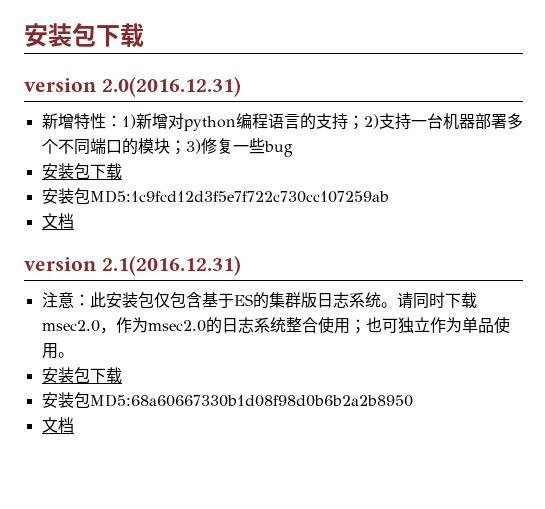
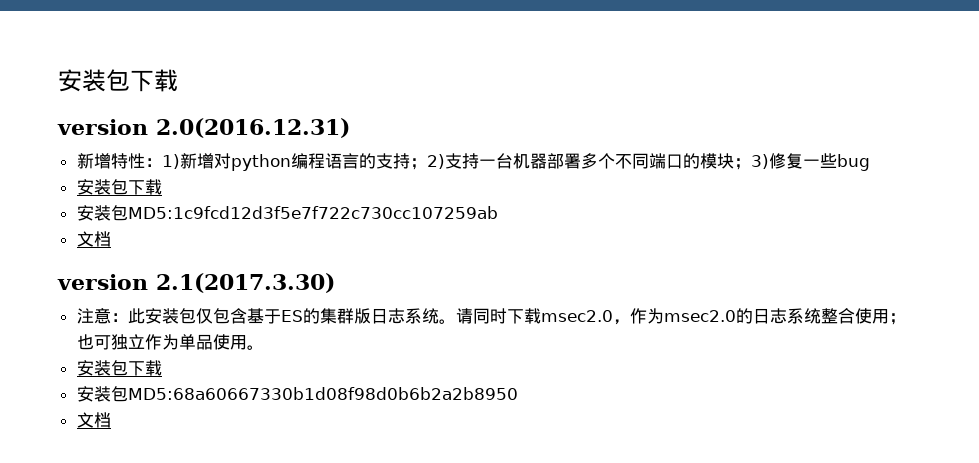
- version 2.1(2016.12.31)
+ version 2.1(2017.3.30)

